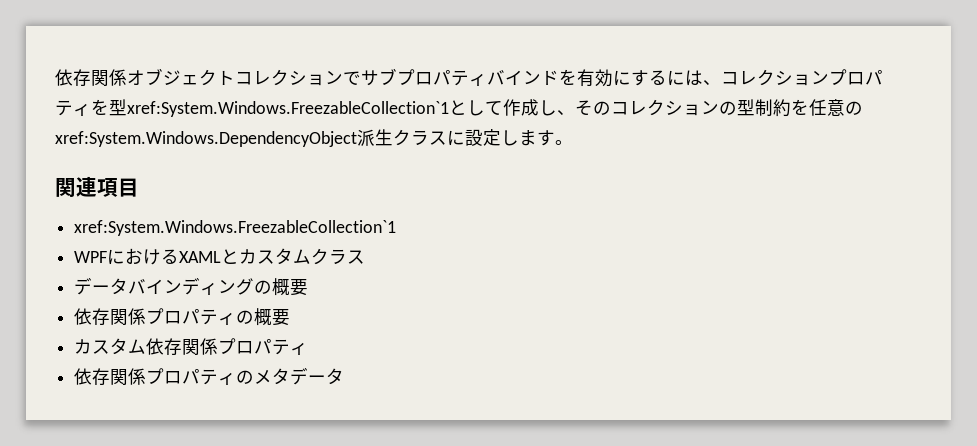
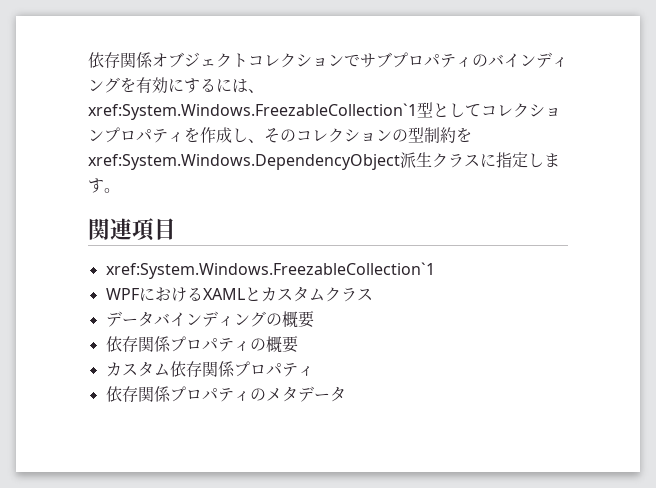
- 依存関係オブジェクトコレクションでサブプロパティバインドを有効にするには、コレクションプロパティを型xref:System.Windows.FreezableCollection`1として作成し、そのコレクションの型制約を任意のxref:System.Windows.DependencyObject派生クラスに設定します。
+ 依存関係オブジェクトコレクションでサブプロパティのバインディングを有効にするには、xref:System.Windows.FreezableCollection`1型としてコレクションプロパティを作成し、そのコレクションの型制約をxref:System.Windows.DependencyObject派生クラスに指定します。

